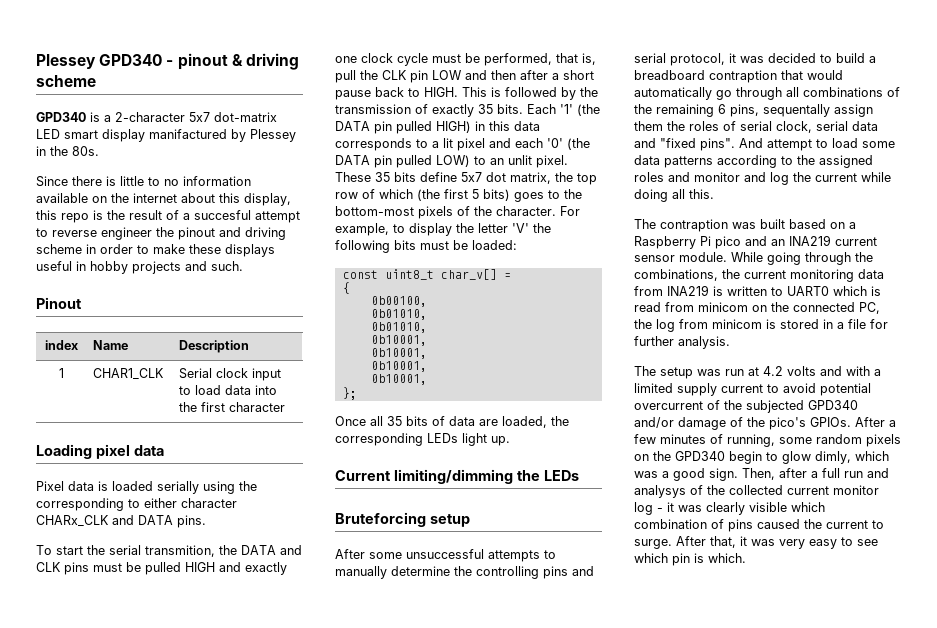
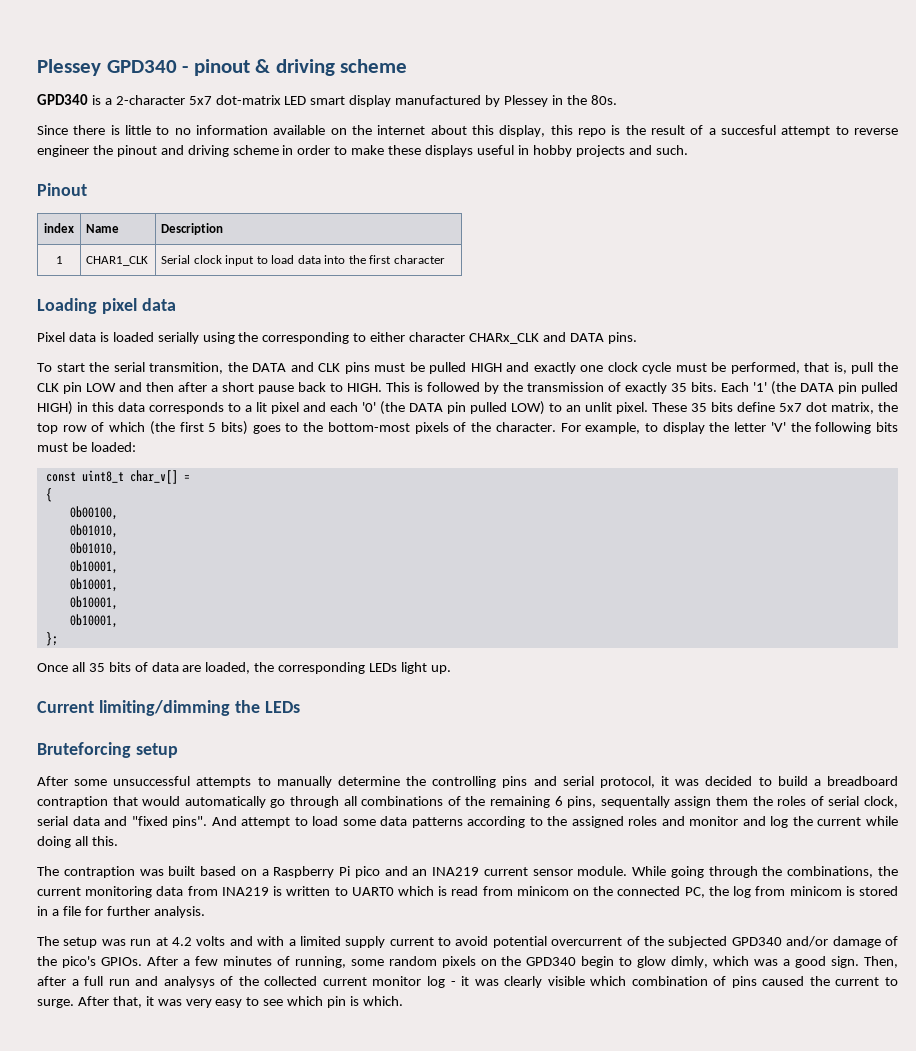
- GPD340 is a 2-character 5x7 dot-matrix LED smart display manifactured by Plessey in the 80s.
+ GPD340 is a 2-character 5x7 dot-matrix LED smart display manufactured by Plessey in the 80s.

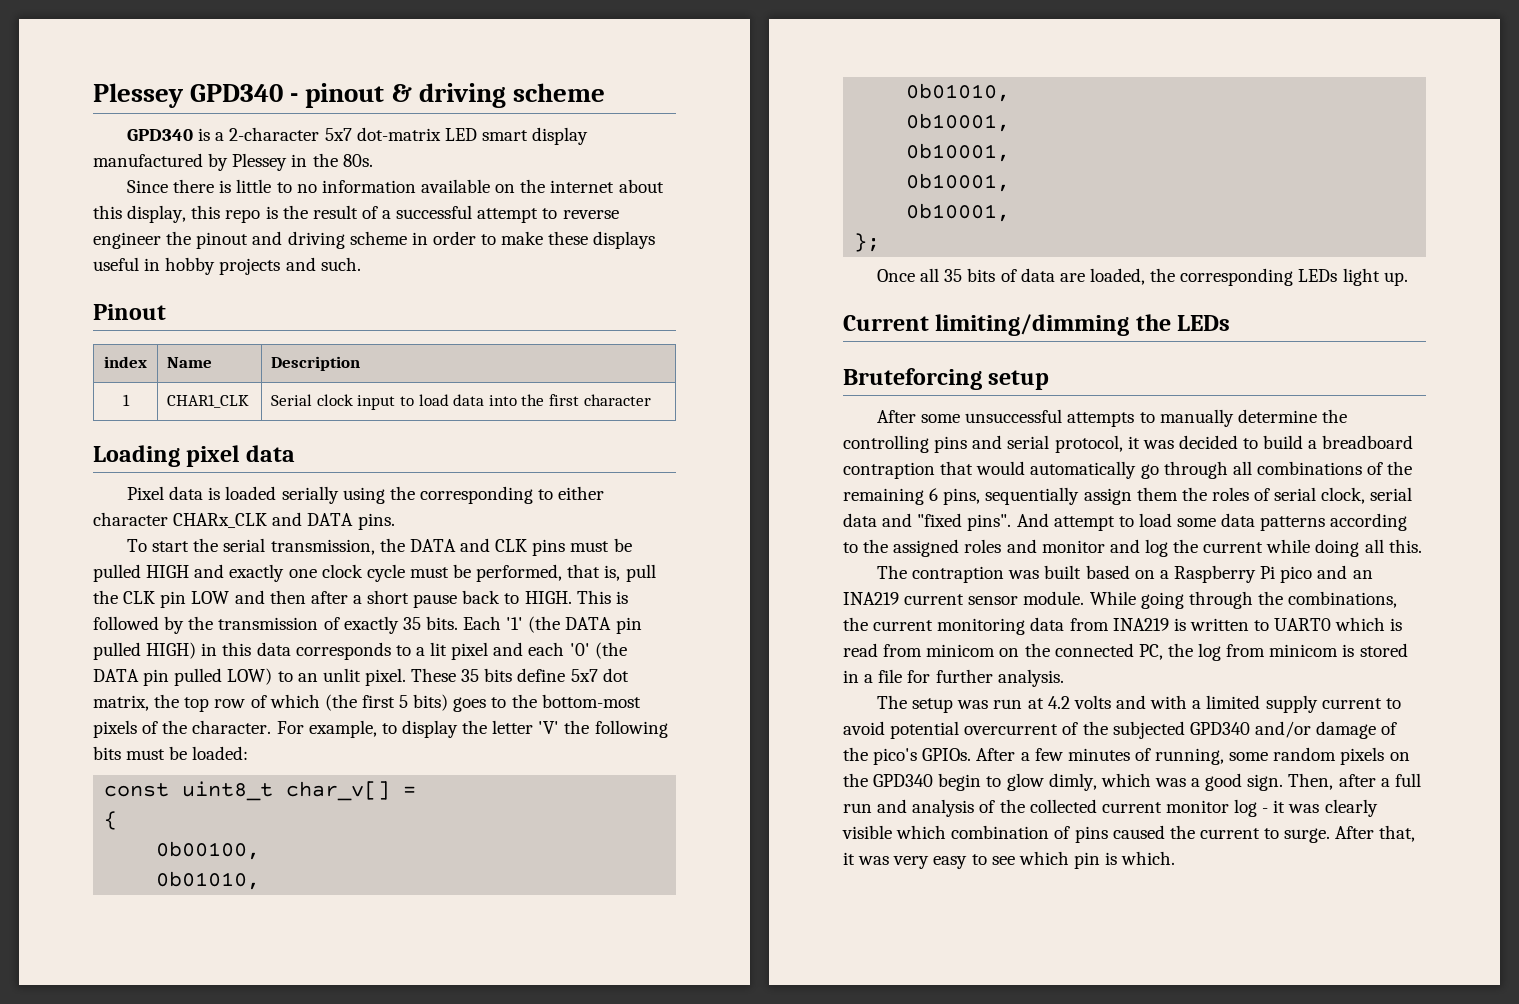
- Since there is little to no information available on the internet about this display, this repo is the result of a succesful attempt to reverse engineer the pinout and driving scheme in order to make these displays useful in hobby projects and such.
+ Since there is little to no information available on the internet about this display, this repo is the result of a successful attempt to reverse engineer the pinout and driving scheme in order to make these displays useful in hobby projects and such.
- To start the serial transmition, the DATA and CLK pins must be pulled HIGH and exactly one clock cycle must be performed, that is, pull the CLK pin LOW and then after a short pause back to HIGH.
+ To start the serial transmission, the DATA and CLK pins must be pulled HIGH and exactly one clock cycle must be performed, that is, pull the CLK pin LOW and then after a short pause back to HIGH.
- After some unsuccessful attempts to manually determine the controlling pins and serial protocol, it was decided to build a breadboard contraption that would automatically go through all combinations of the remaining 6 pins, sequentally assign them the roles of serial clock, serial data and "fixed pins".
+ After some unsuccessful attempts to manually determine the controlling pins and serial protocol, it was decided to build a breadboard contraption that would automatically go through all combinations of the remaining 6 pins, sequentially assign them the roles of serial clock, serial data and "fixed pins".
- Then, after a full run and analysys of the collected current monitor log - it was clearly visible which combination of pins caused the current to surge.
+ Then, after a full run and analysis of the collected current monitor log - it was clearly visible which combination of pins caused the current to surge.

